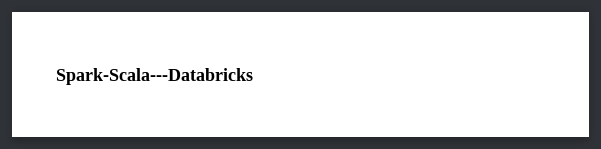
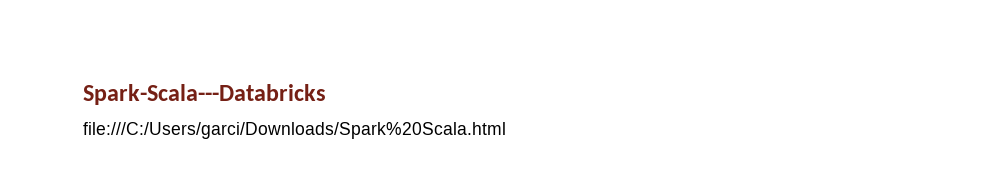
+ file:///C:/Users/garci/Downloads/Spark%20Scala.html

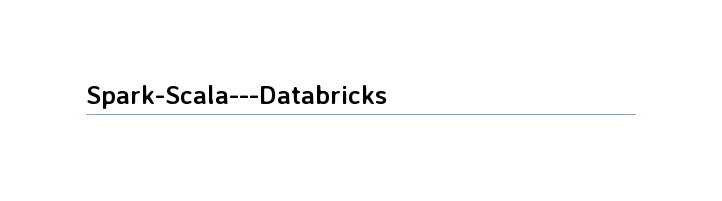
- file:///C:/Users/garci/Downloads/Spark%20Scala.html

